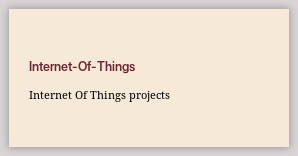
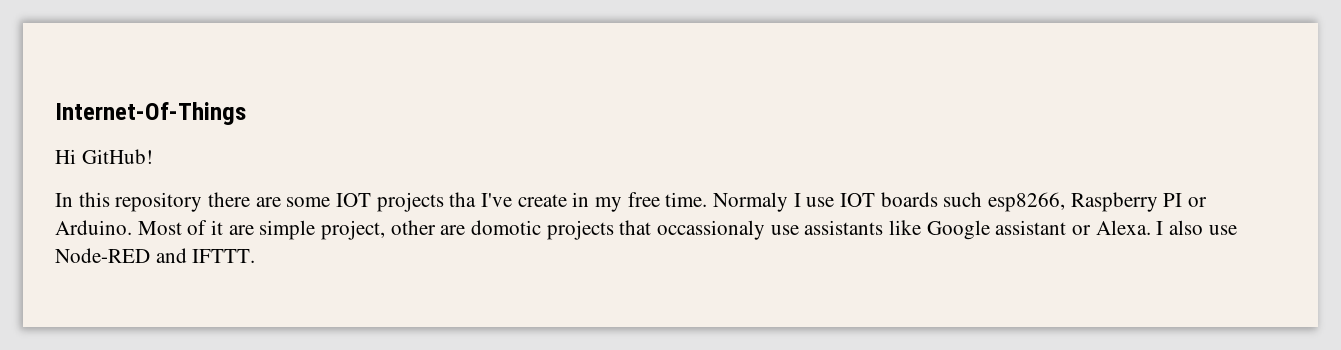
- Internet Of Things projects
+ Hi GitHub!
+ In this repository there are some IOT projects tha I've create in my free time. Normaly I use IOT boards such esp8266, Raspberry PI or Arduino. Most of it are simple project, other are domotic projects that occassionaly use assistants like Google assistant or Alexa. I also use Node-RED and IFTTT.

